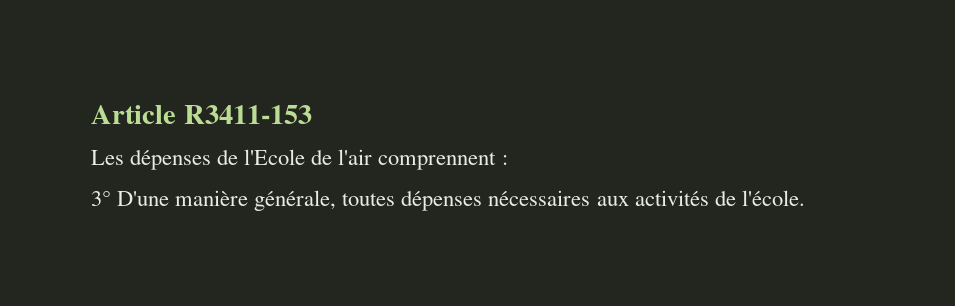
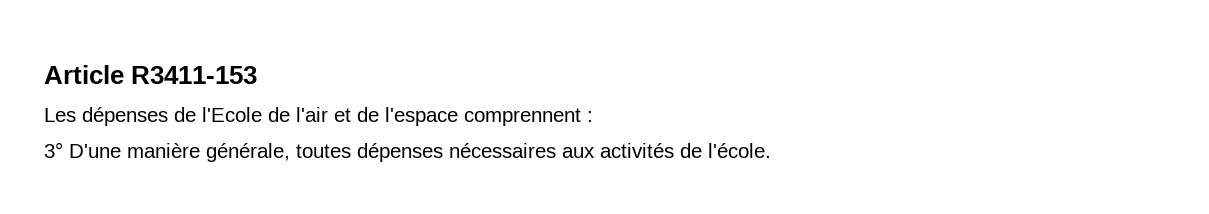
- Les dépenses de l'Ecole de l'air comprennent :
+ Les dépenses de l'Ecole de l'air et de l'espace comprennent :

